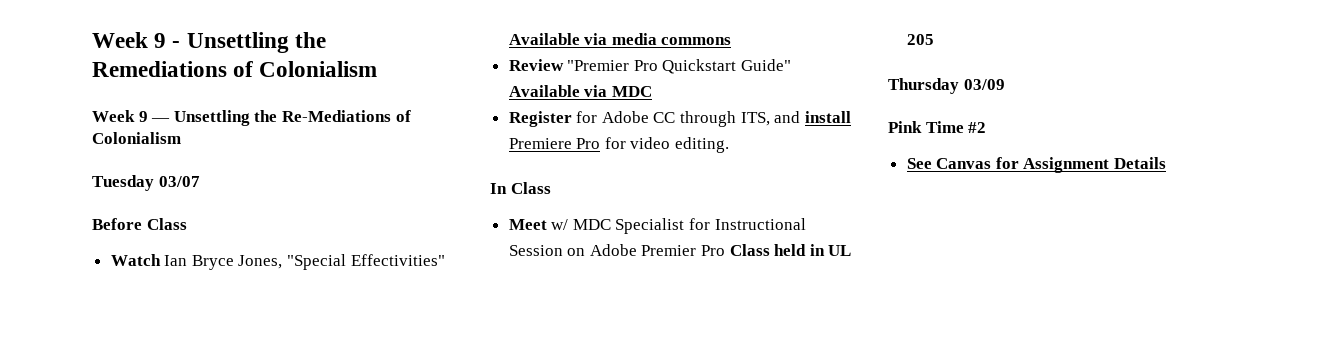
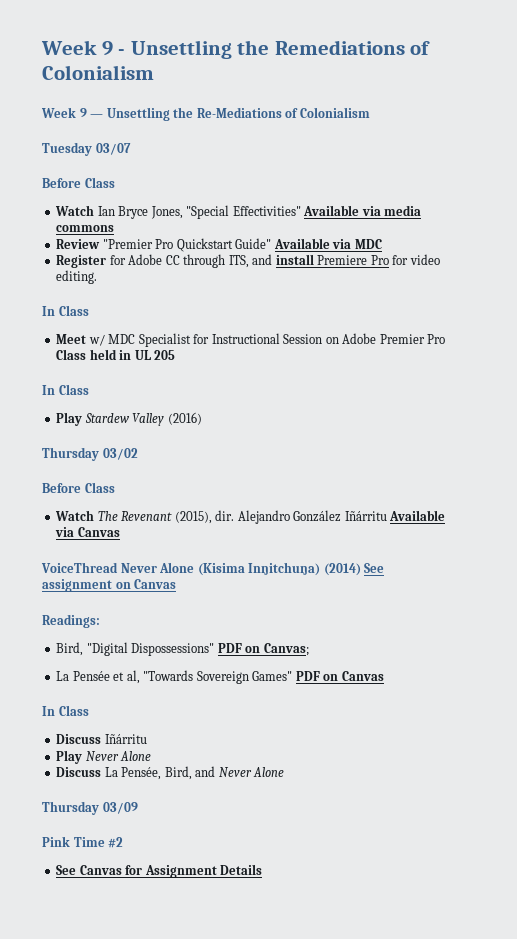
  Meet w/ MDC Specialist for Instructional Session on Adobe Premier Pro Class held in UL 205
+ In Class
+ Play Stardew Valley (2016)
+ Thursday 03/02
+ Before Class
+ Watch The Revenant (2015), dir. Alejandro González Iñárritu Available via Canvas
+ VoiceThread Never Alone (Kisima Inŋitchuŋa) (2014) See assignment on Canvas
+ Readings:
+ Bird, "Digital Dispossessions" PDF on Canvas;
+ La Pensée et al, "Towards Sovereign Games" PDF on Canvas
+ In Class
+ Discuss Iñárritu
+ Play Never Alone
+ Discuss La Pensée, Bird, and Never Alone

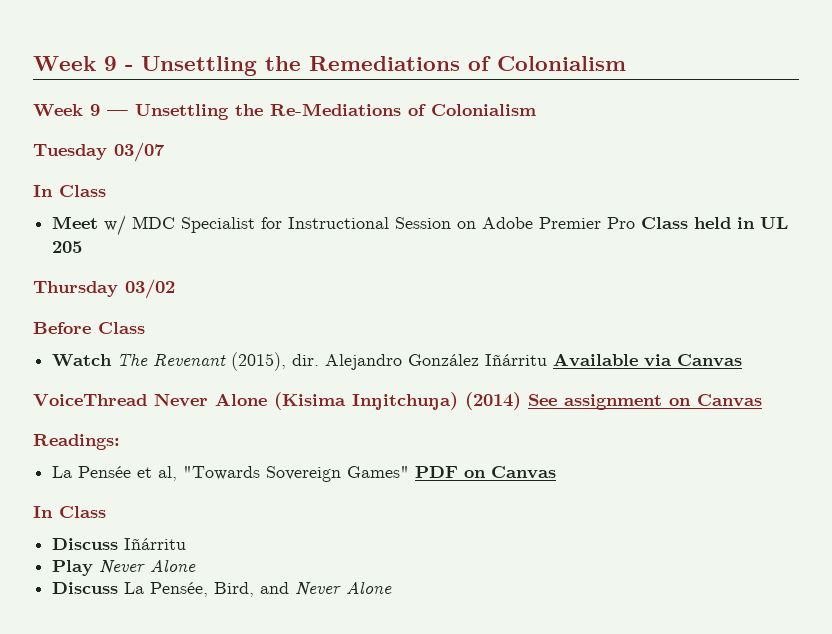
  Tuesday 03/07
- Before Class
- Watch Ian Bryce Jones, "Special Effectivities" Available via media commons
- Review "Premier Pro Quickstart Guide" Available via MDC
- Register for Adobe CC through ITS, and install Premiere Pro for video editing.
  Meet w/ MDC Specialist for Instructional Session on Adobe Premier Pro Class held in UL 205
- In Class
- Play Stardew Valley (2016)
- Bird, "Digital Dispossessions" PDF on Canvas;
- Thursday 03/09
- Pink Time #2
- See Canvas for Assignment Details

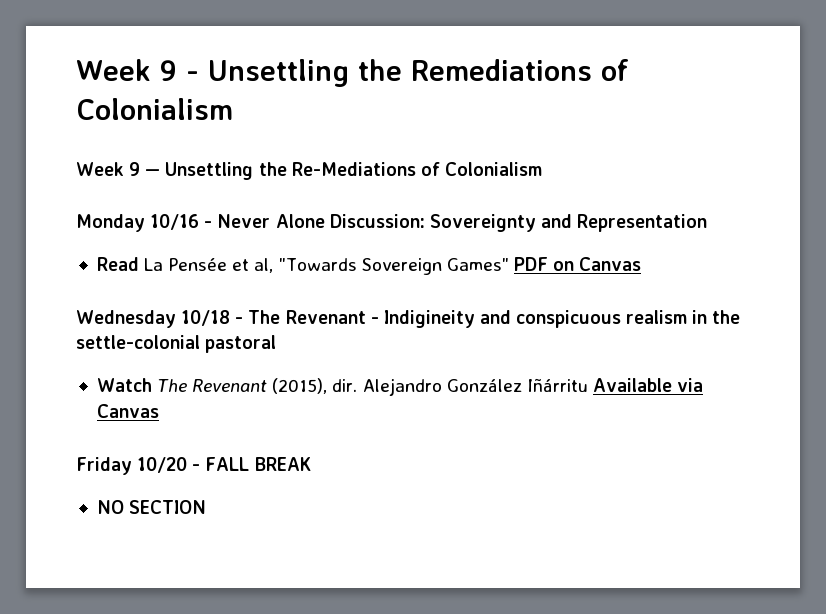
- Tuesday 03/07
- In Class
- Meet w/ MDC Specialist for Instructional Session on Adobe Premier Pro Class held in UL 205
- Thursday 03/02
- Before Class
+ Monday 10/16 - Never Alone Discussion: Sovereignty and Representation
+ Read La Pensée et al, "Towards Sovereign Games" PDF on Canvas
+ Wednesday 10/18 - The Revenant - Indigineity and conspicuous realism in the settle-colonial pastoral
- VoiceThread Never Alone (Kisima Inŋitchuŋa) (2014) See assignment on Canvas
- Readings:
- La Pensée et al, "Towards Sovereign Games" PDF on Canvas
- In Class
- Discuss Iñárritu
- Play Never Alone
- Discuss La Pensée, Bird, and Never Alone
+ Friday 10/20 - FALL BREAK
+ NO SECTION

